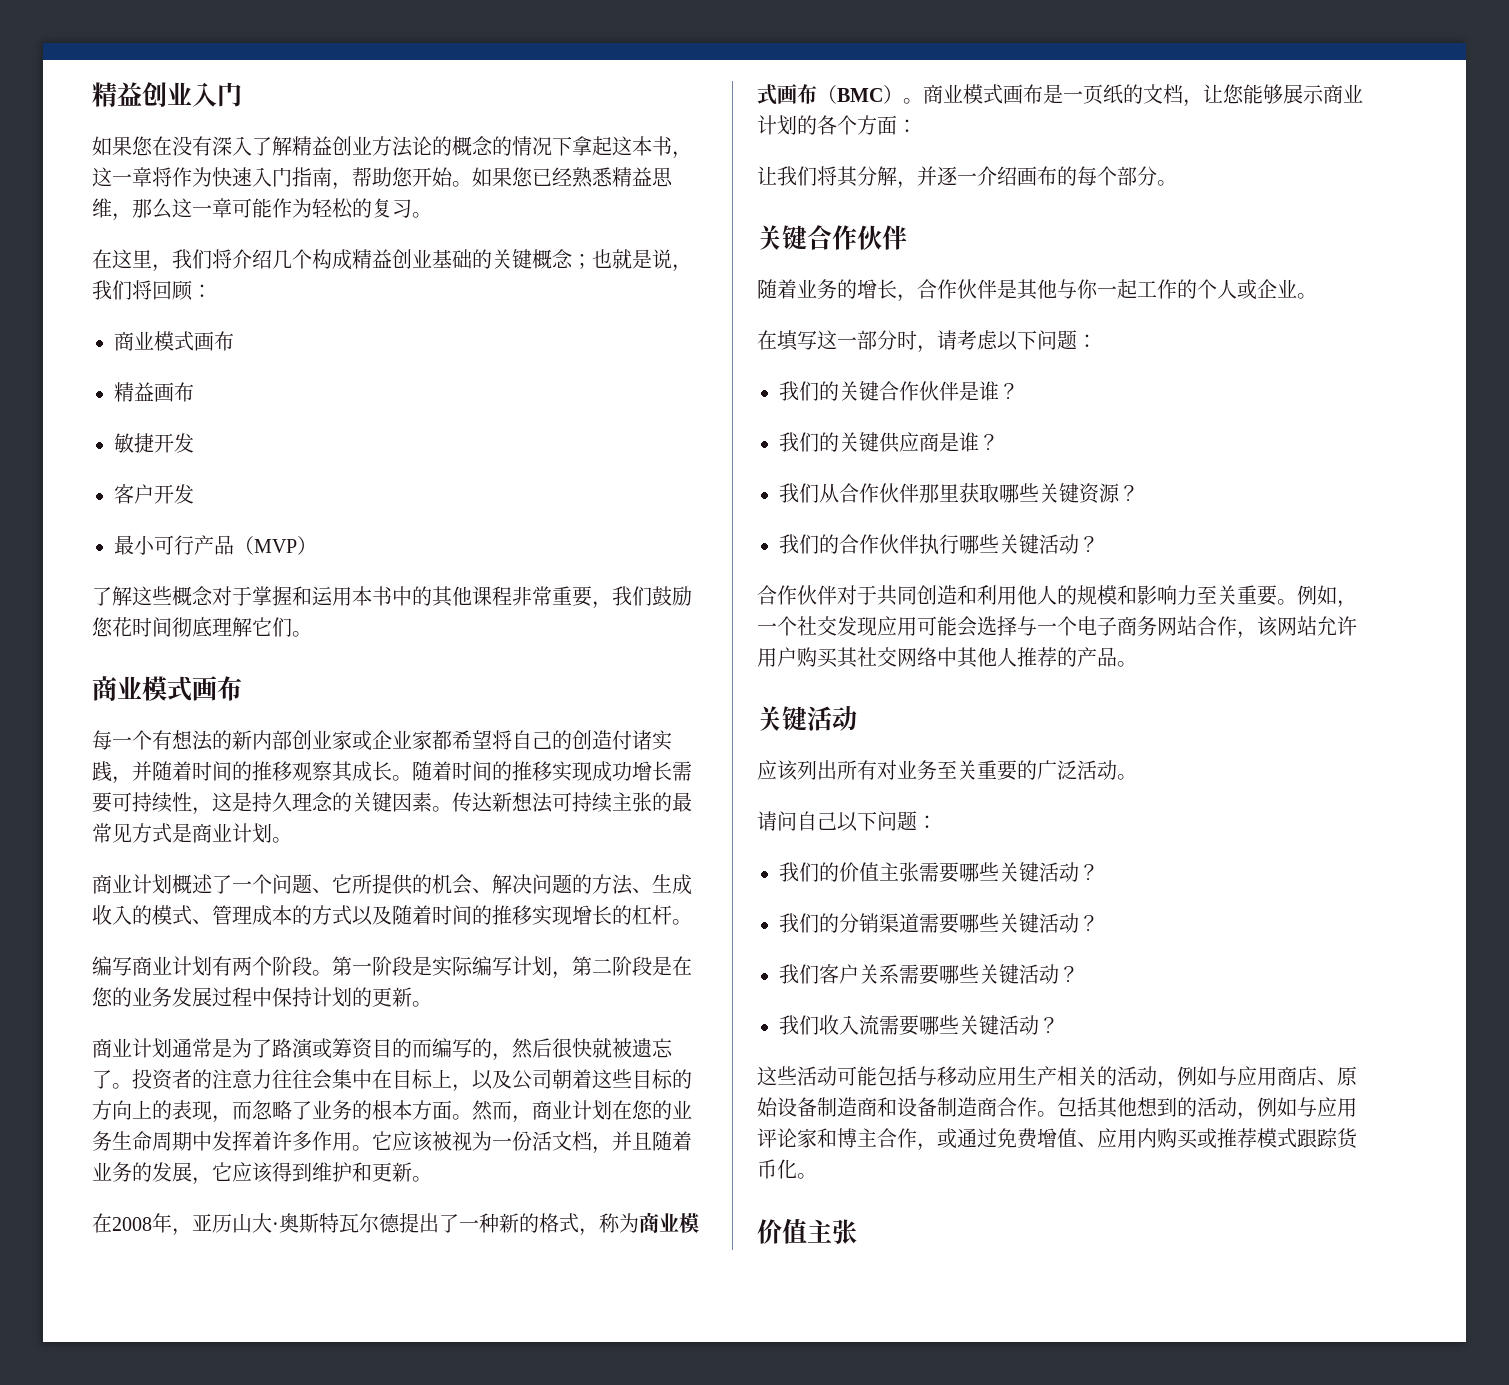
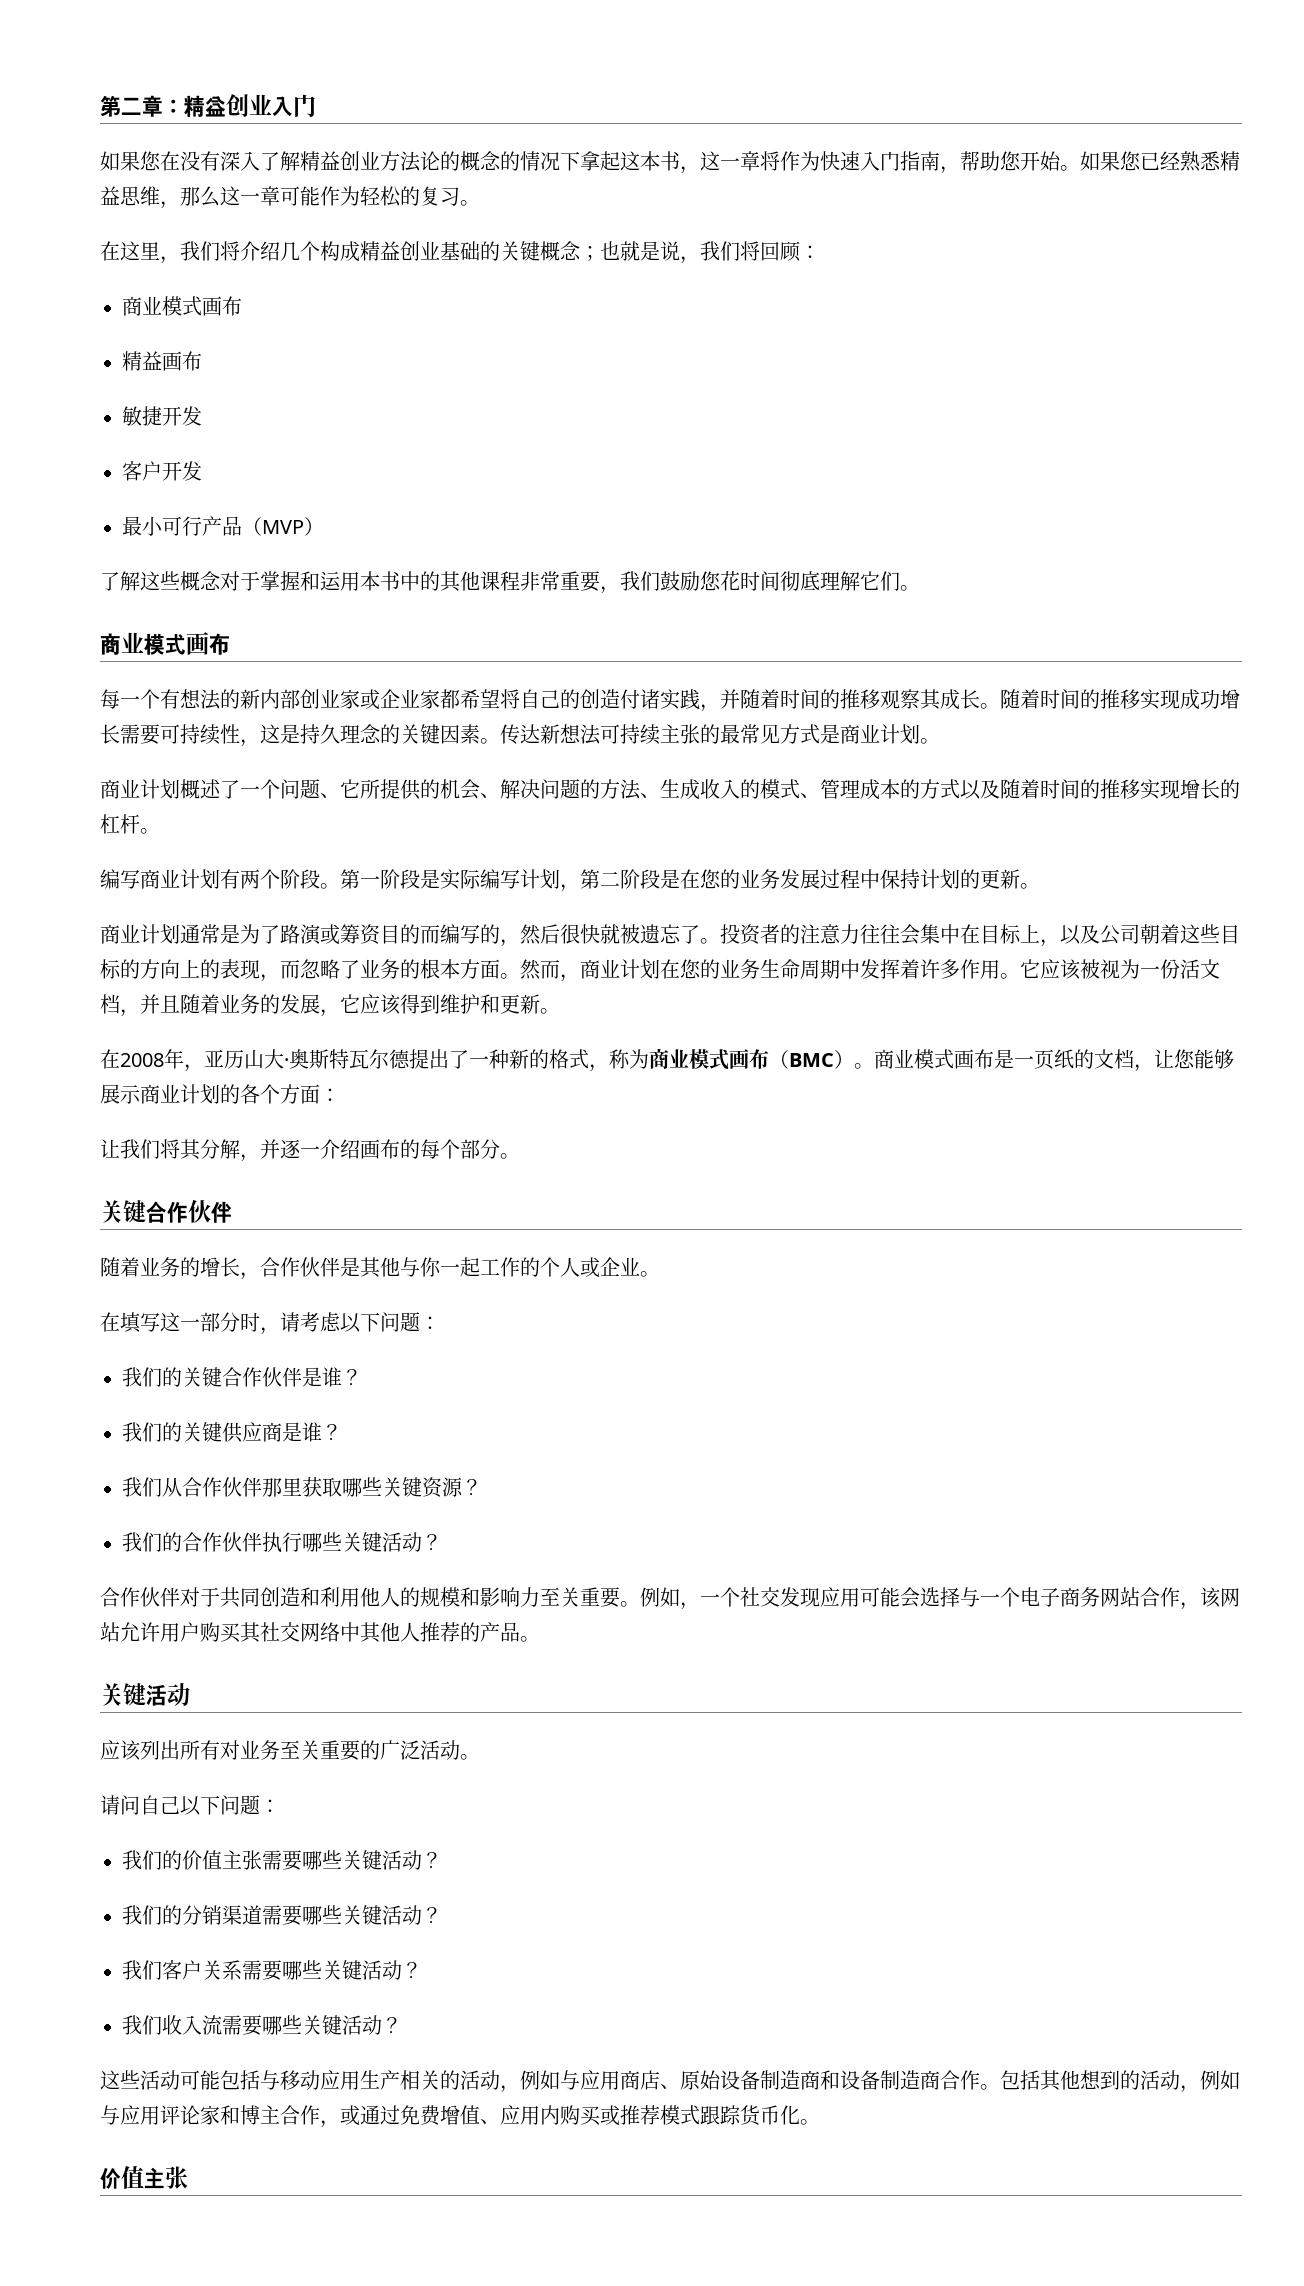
- 精益创业入门
+ 第二章：精益创业入门

